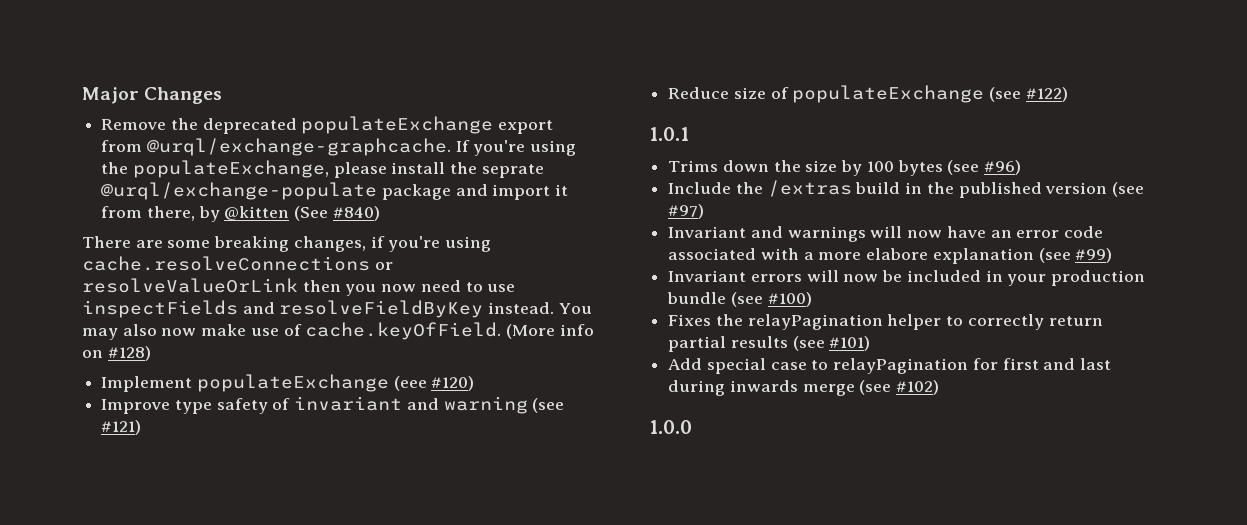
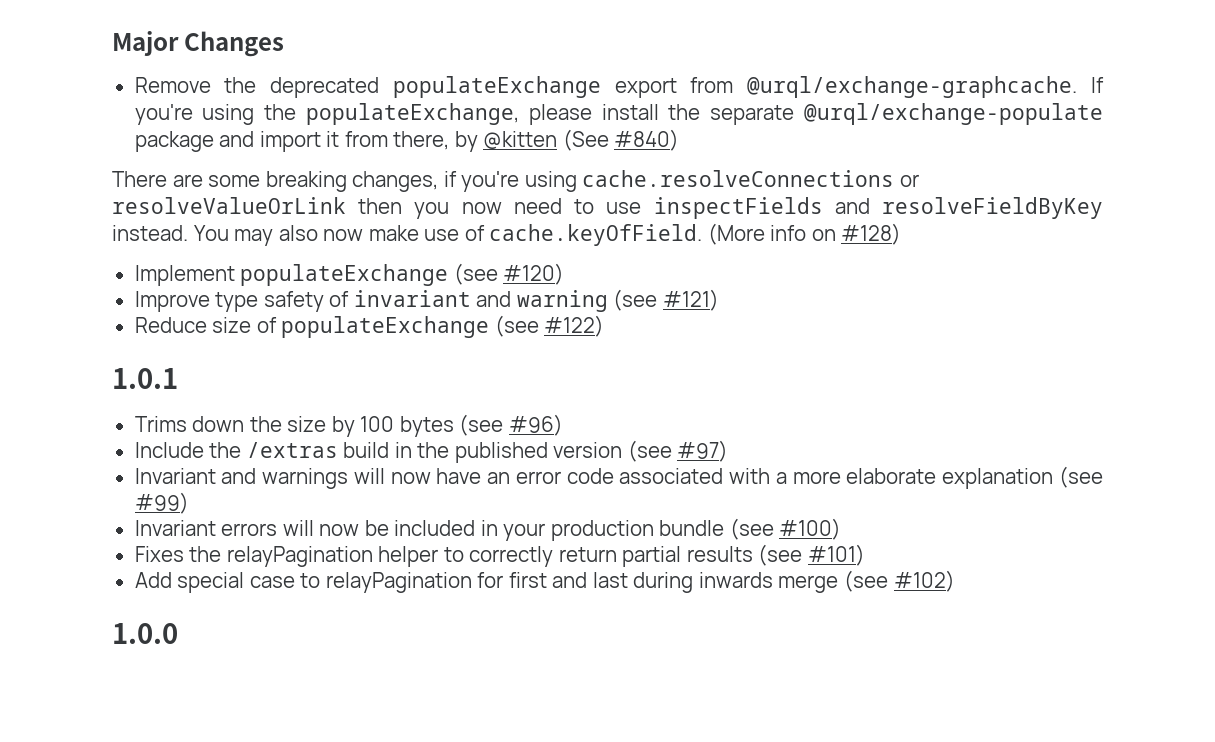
- If you're using the populateExchange, please install the seprate @urql/exchange-populate package and import it from there, by @kitten (See #840)
+ If you're using the populateExchange, please install the separate @urql/exchange-populate package and import it from there, by @kitten (See #840)
- Implement populateExchange (eee #120)
+ Implement populateExchange (see #120)
- Invariant and warnings will now have an error code associated with a more elabore explanation (see #99)
+ Invariant and warnings will now have an error code associated with a more elaborate explanation (see #99)

